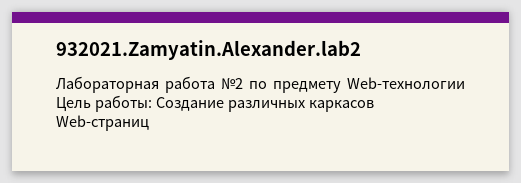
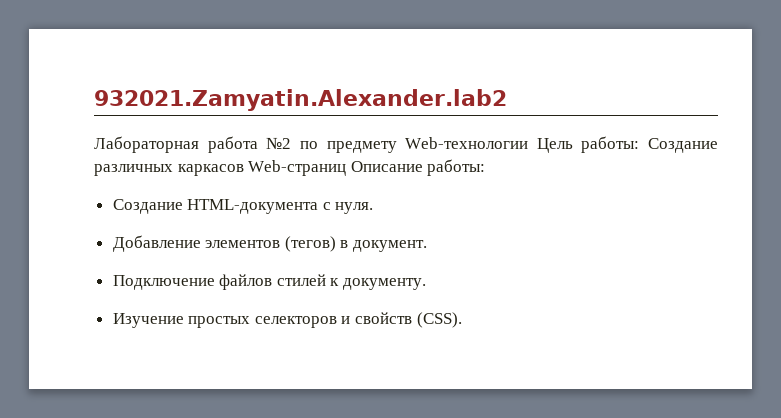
- Лабораторная работа №2 по предмету Web-технологии Цель работы: Создание различных каркасов Web-страниц
+ Лабораторная работа №2 по предмету Web-технологии Цель работы: Создание различных каркасов Web-страниц Описание работы:
+ Создание HTML-документа с нуля.
+ Добавление элементов (тегов) в документ.
+ Подключение файлов стилей к документу.
+ Изучение простых селекторов и свойств (CSS).

